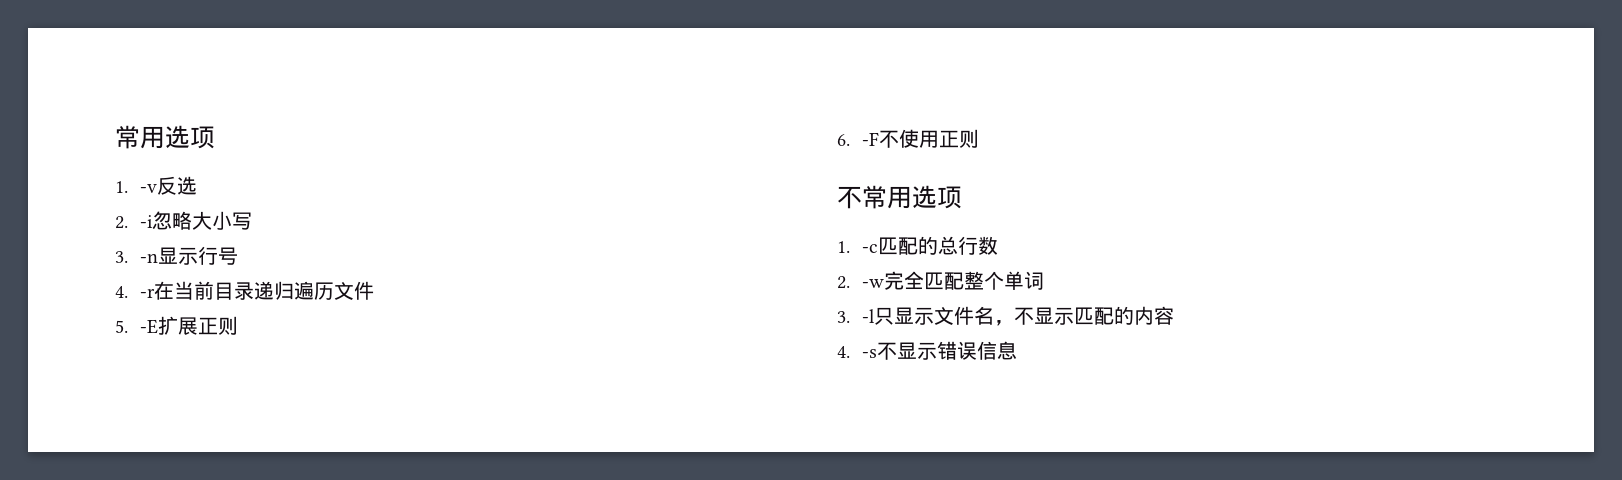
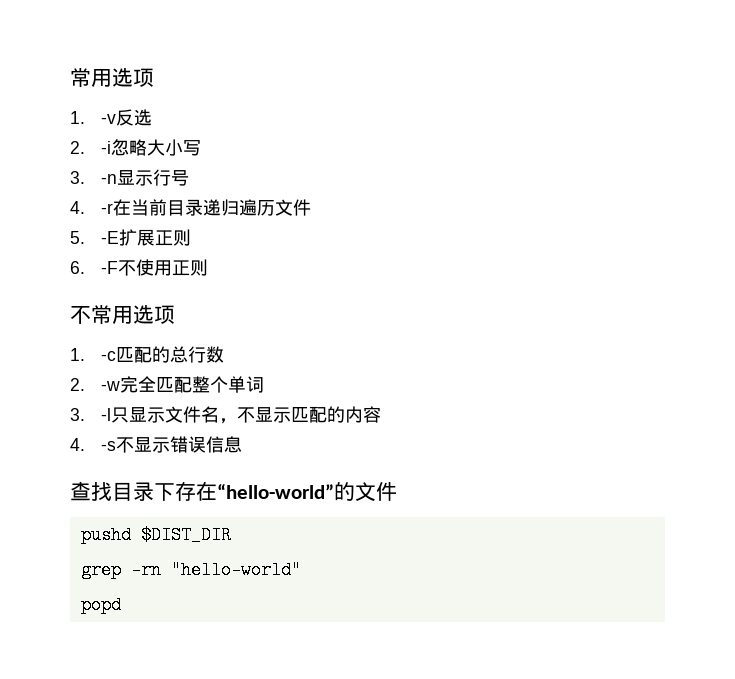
+ 查找目录下存在“hello-world”的文件
+ pushd $DIST_DIR
+ grep -rn "hello-world"
+ popd

